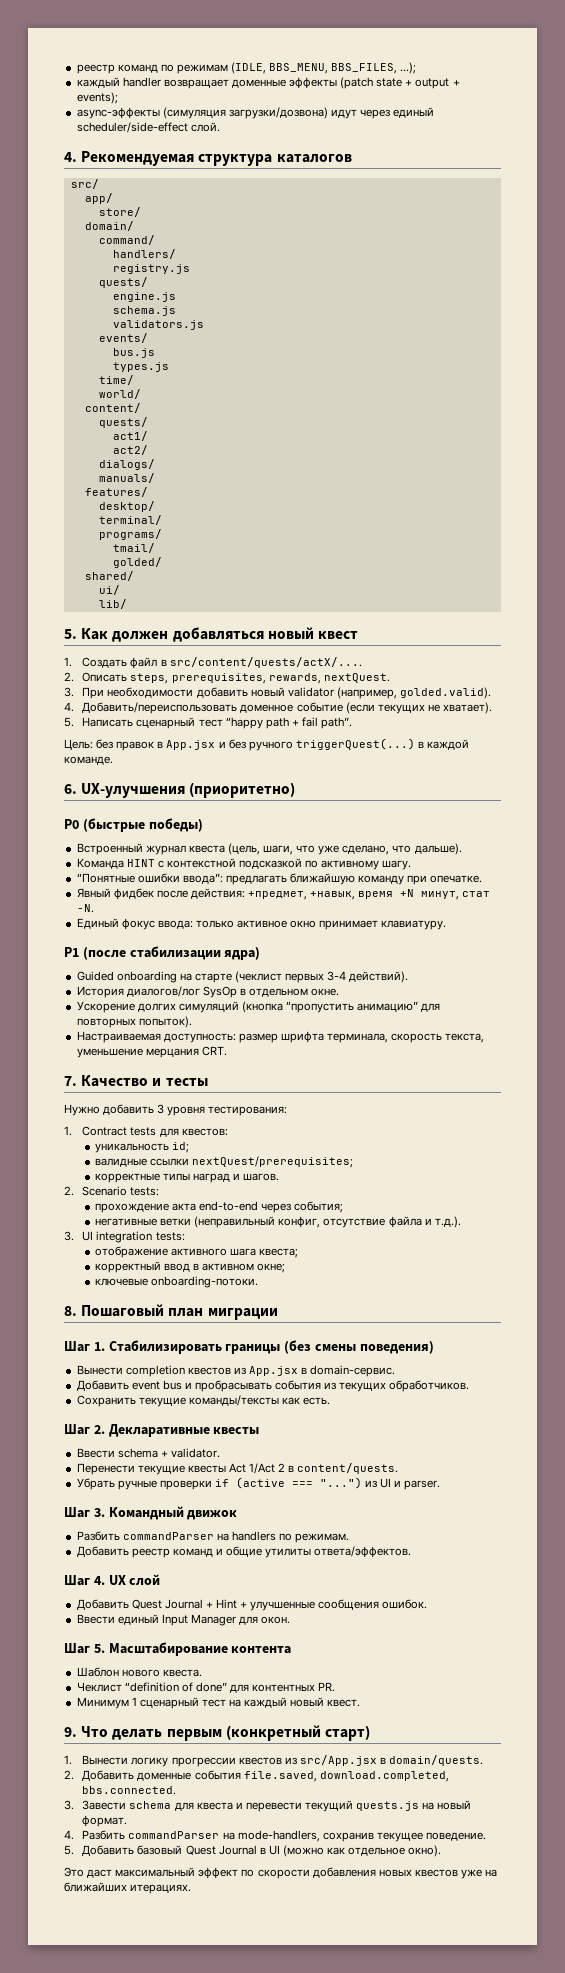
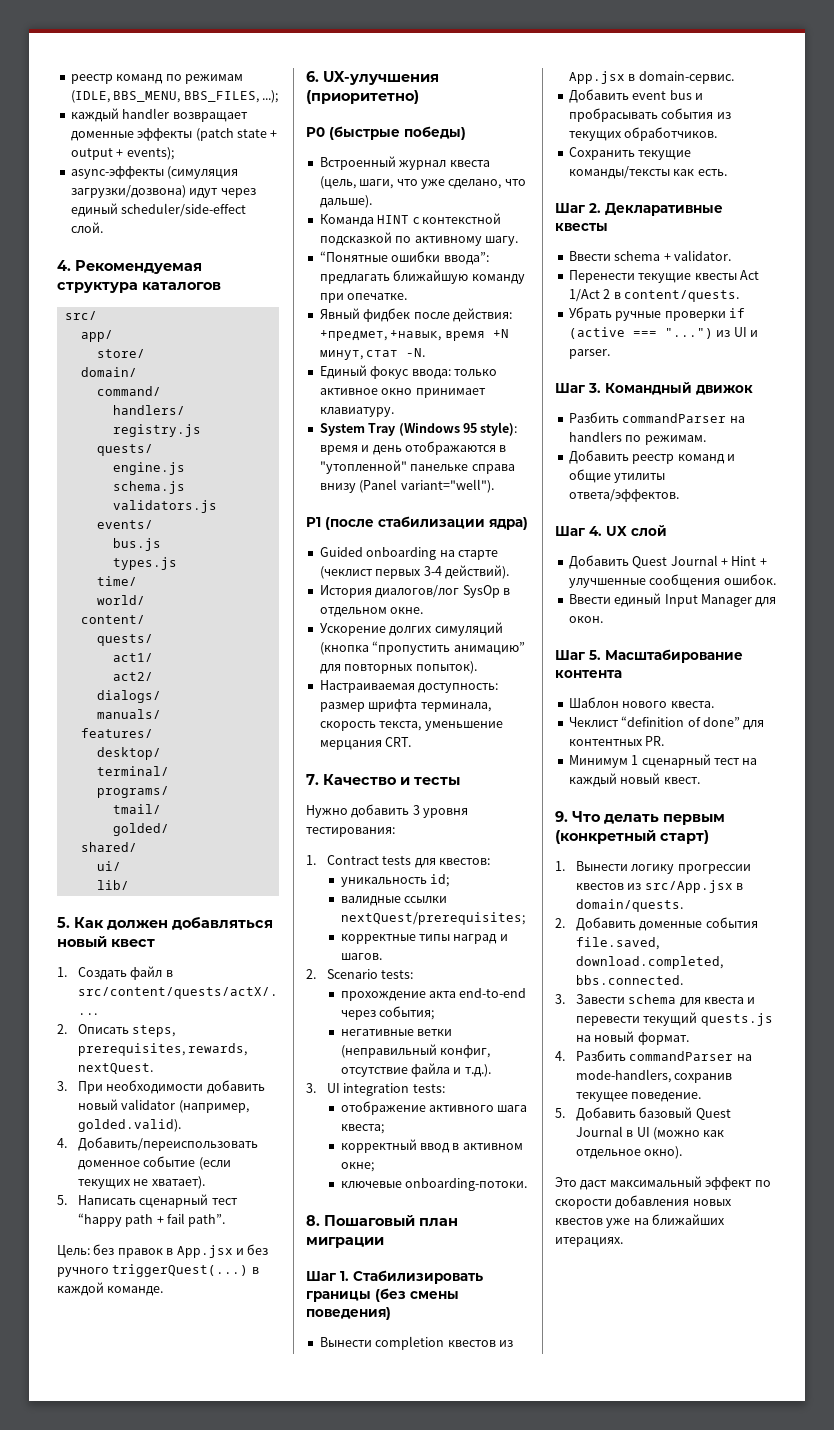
+ System Tray (Windows 95 style): время и день отображаются в "утопленной" панельке справа внизу (Panel variant="well").

